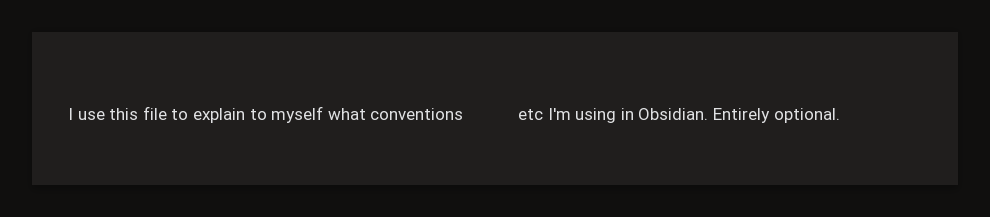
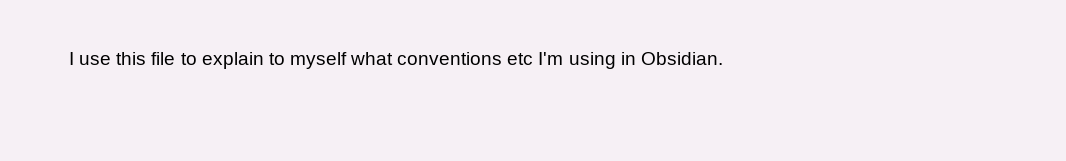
- Entirely optional.

